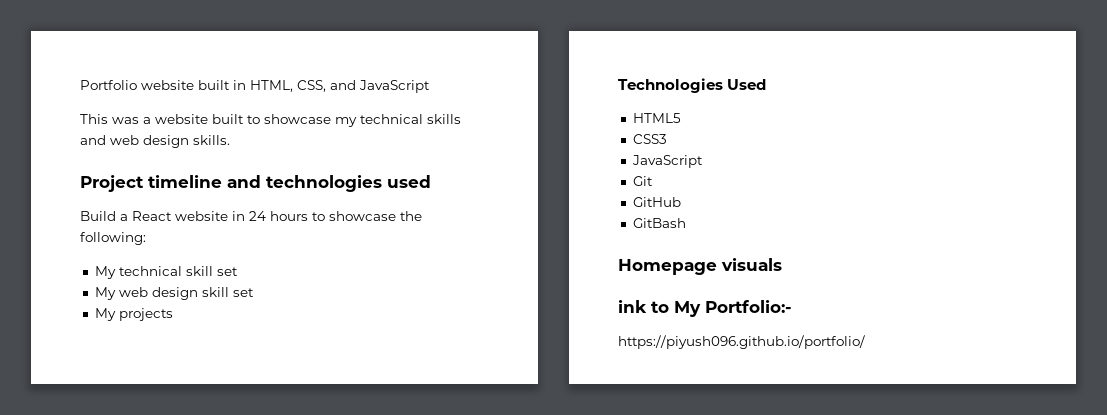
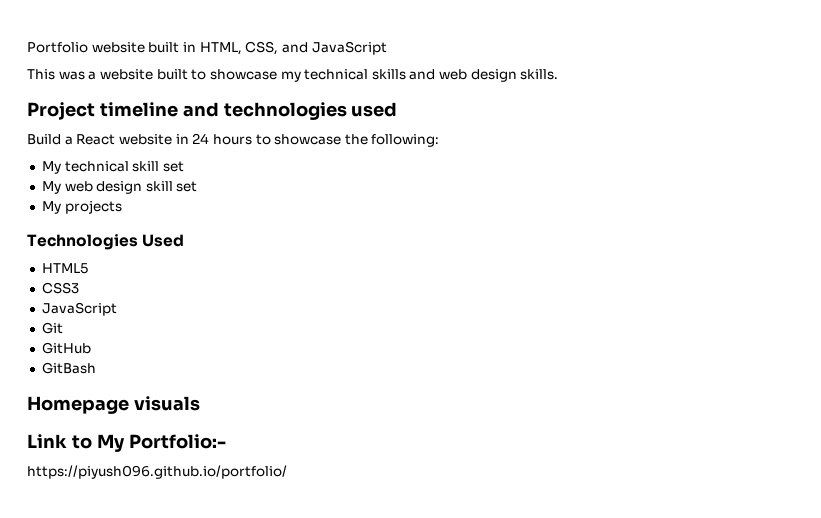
- ink to My Portfolio:-
+ Link to My Portfolio:-

